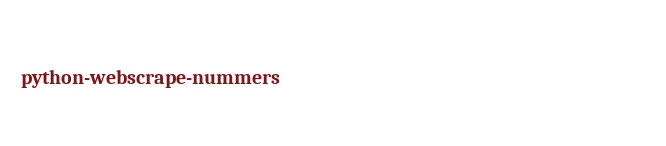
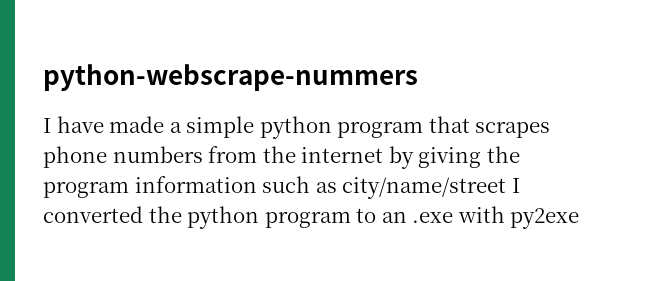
+ I have made a simple python program that scrapes phone numbers from the internet by giving the program information such as city/name/street I converted the python program to an .exe with py2exe

